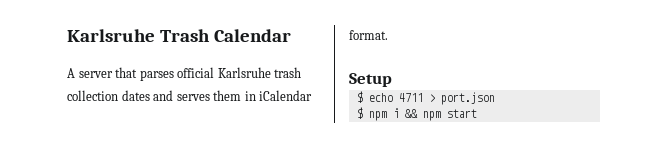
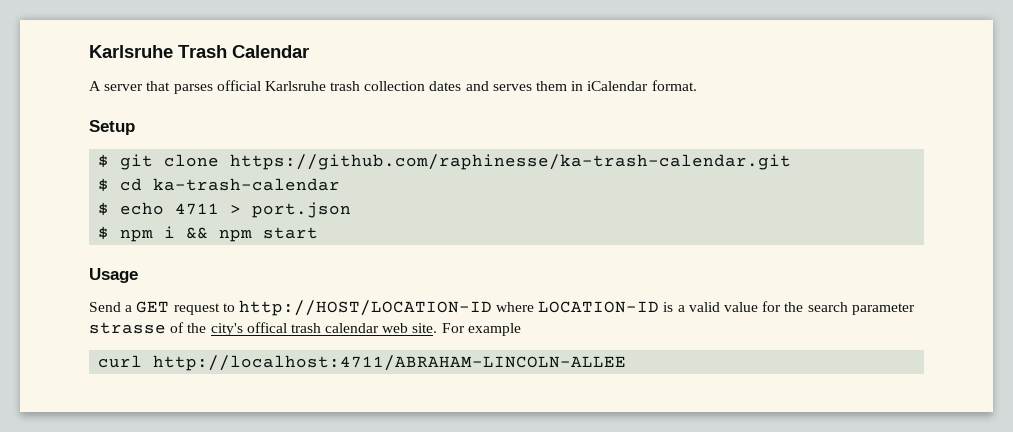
+ $ git clone https://github.com/raphinesse/ka-trash-calendar.git
+ $ cd ka-trash-calendar
+ Usage
+ Send a GET request to http://HOST/LOCATION-ID where LOCATION-ID is a valid value for the search parameter strasse of the city's offical trash calendar web site. For example
+ curl http://localhost:4711/ABRAHAM-LINCOLN-ALLEE

